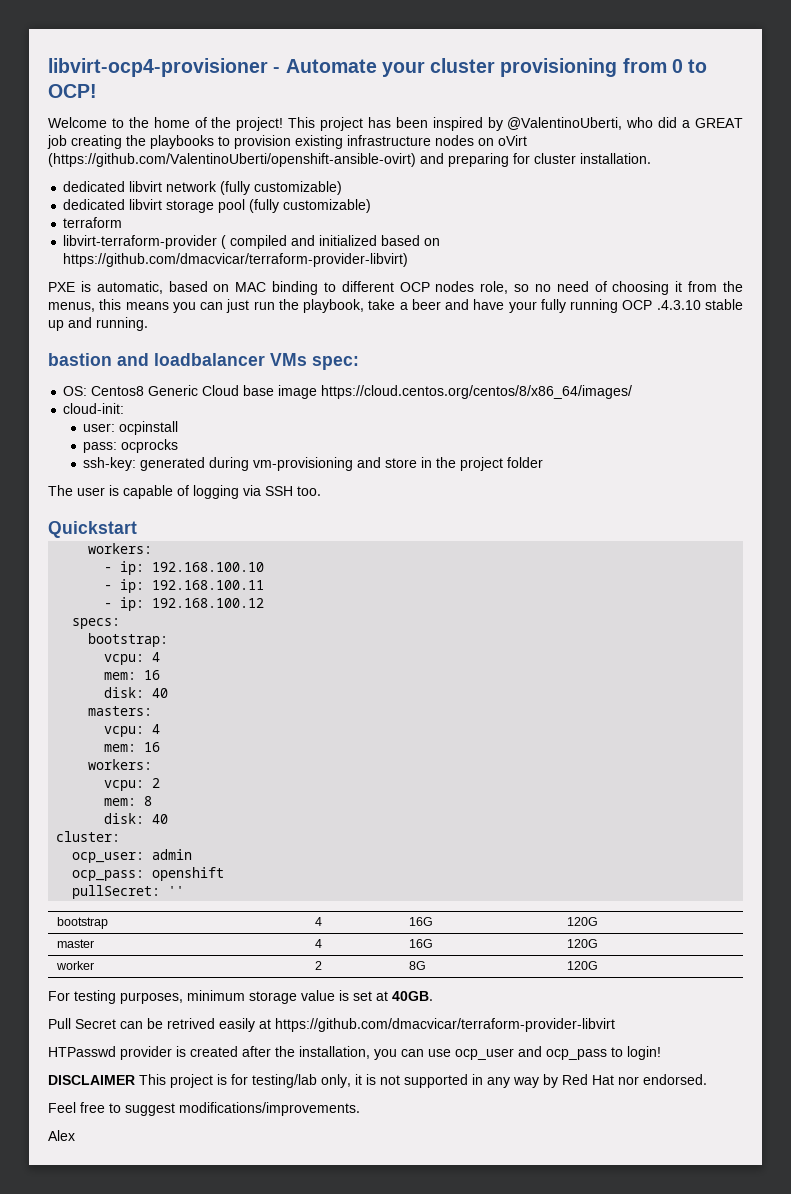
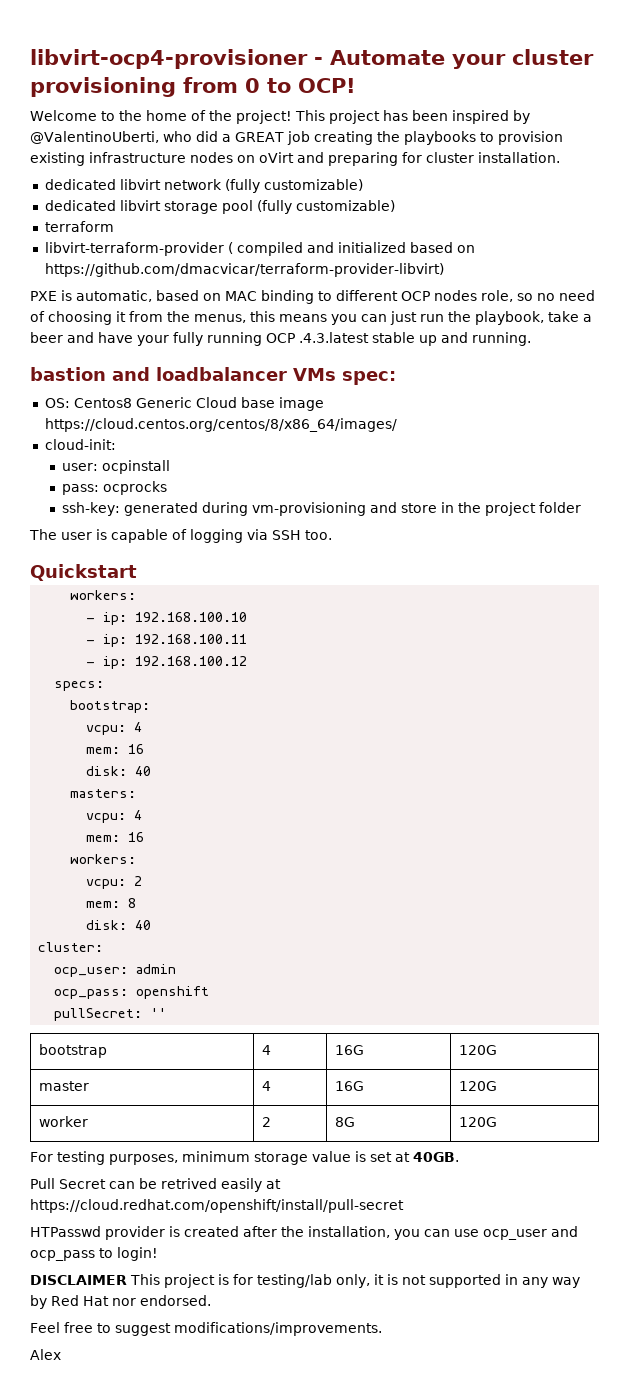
- This project has been inspired by @ValentinoUberti, who did a GREAT job creating the playbooks to provision existing infrastructure nodes on oVirt (https://github.com/ValentinoUberti/openshift-ansible-ovirt) and preparing for cluster installation.
+ This project has been inspired by @ValentinoUberti, who did a GREAT job creating the playbooks to provision existing infrastructure nodes on oVirt and preparing for cluster installation.
- PXE is automatic, based on MAC binding to different OCP nodes role, so no need of choosing it from the menus, this means you can just run the playbook, take a beer and have your fully running OCP .4.3.10 stable up and running.
+ PXE is automatic, based on MAC binding to different OCP nodes role, so no need of choosing it from the menus, this means you can just run the playbook, take a beer and have your fully running OCP .4.3.latest stable up and running.
- Pull Secret can be retrived easily at https://github.com/dmacvicar/terraform-provider-libvirt
+ Pull Secret can be retrived easily at https://cloud.redhat.com/openshift/install/pull-secret

